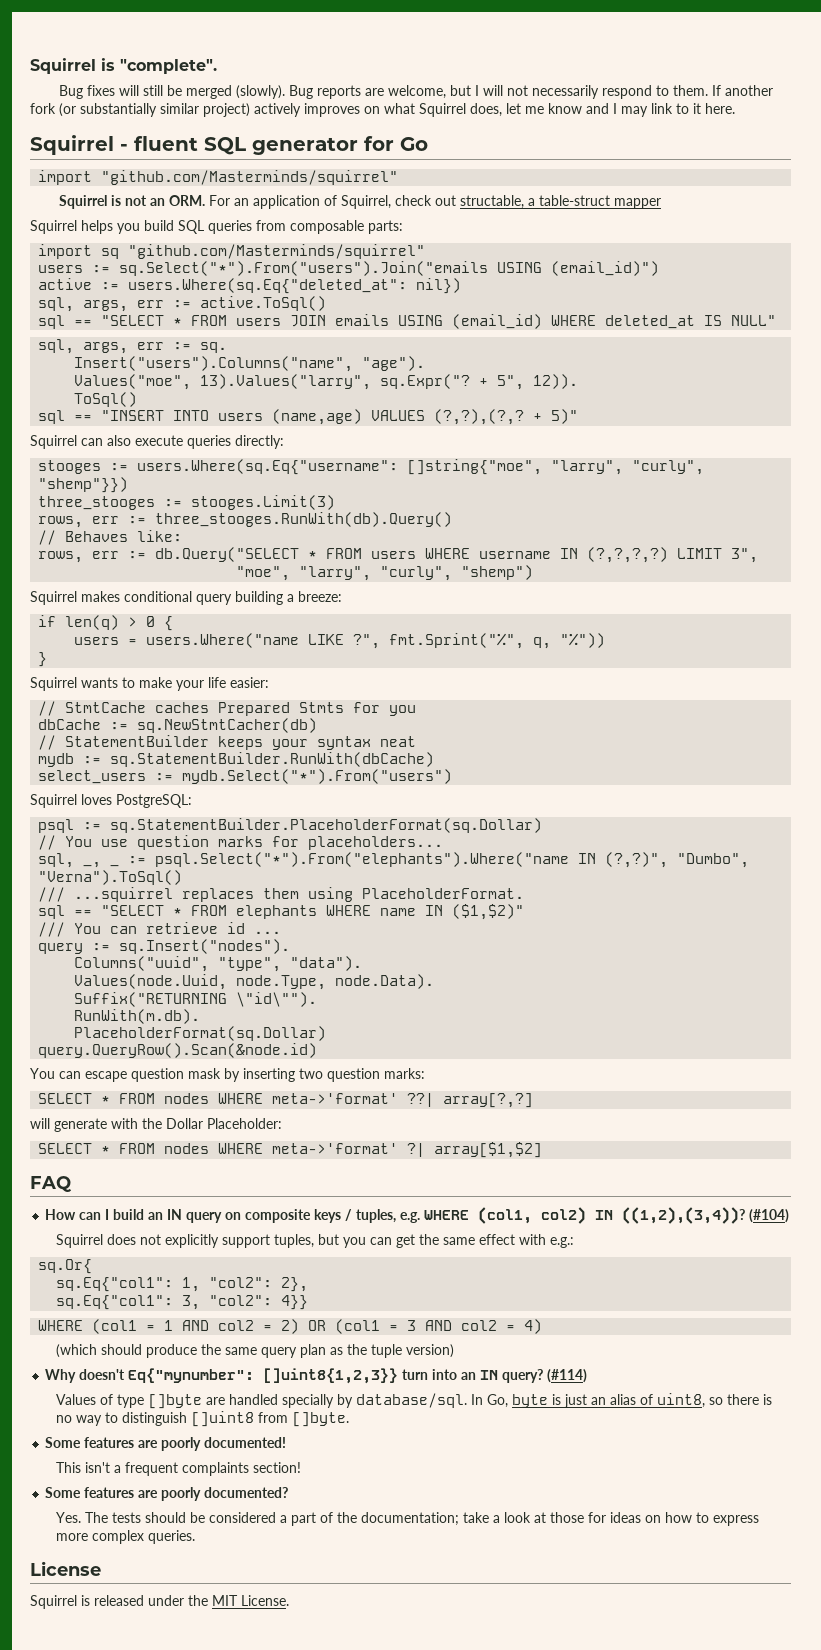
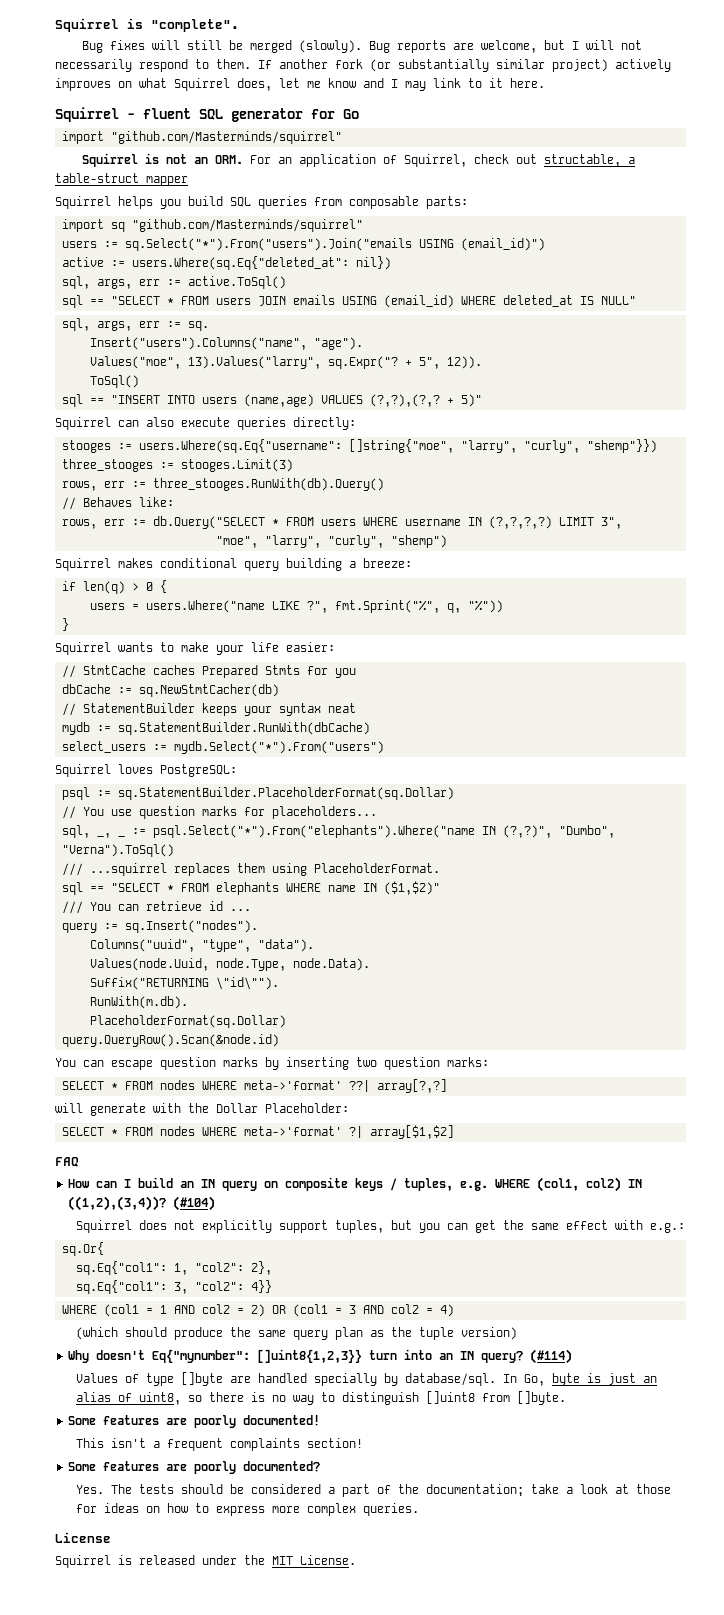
- You can escape question mask by inserting two question marks:
+ You can escape question marks by inserting two question marks:

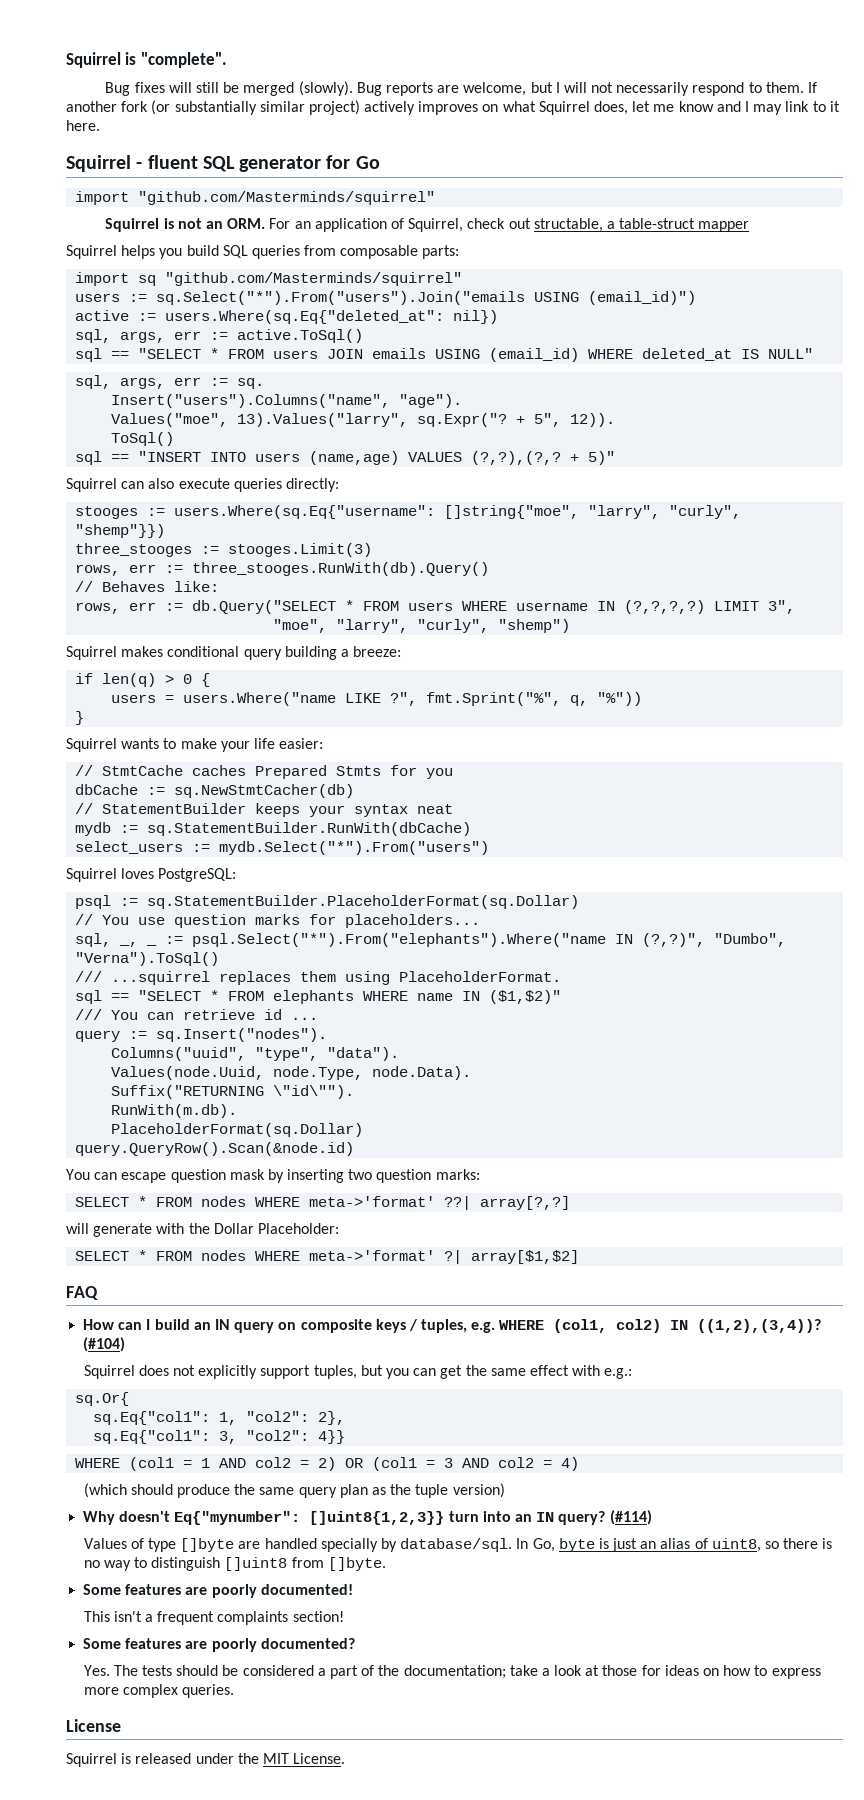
- You can escape question marks by inserting two question marks:
+ You can escape question mask by inserting two question marks:

